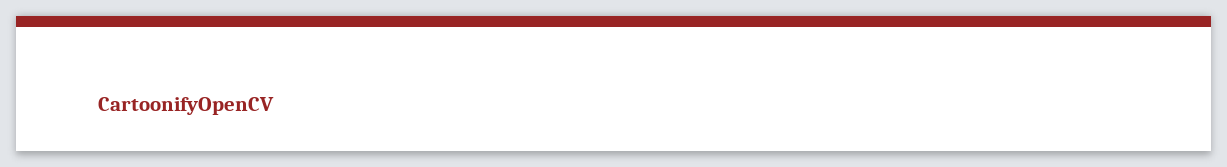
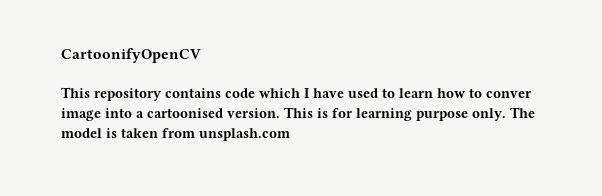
+ This repository contains code which I have used to learn how to conver image into a cartoonised version. This is for learning purpose only. The model is taken from unsplash.com

